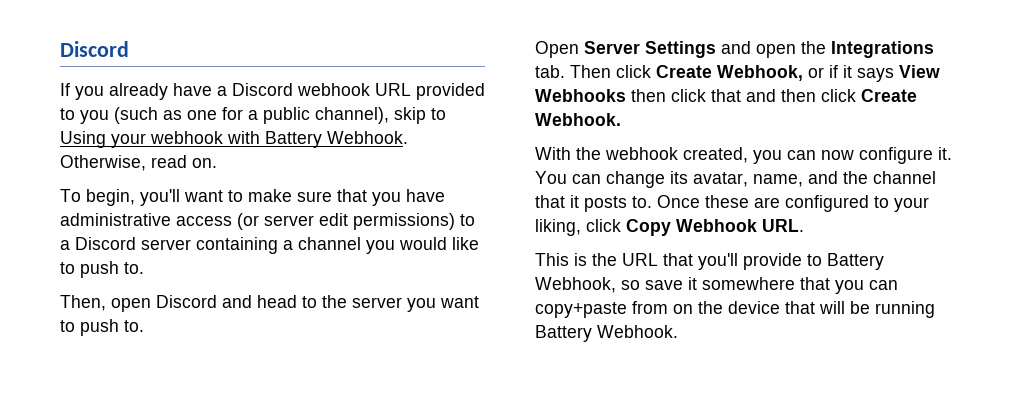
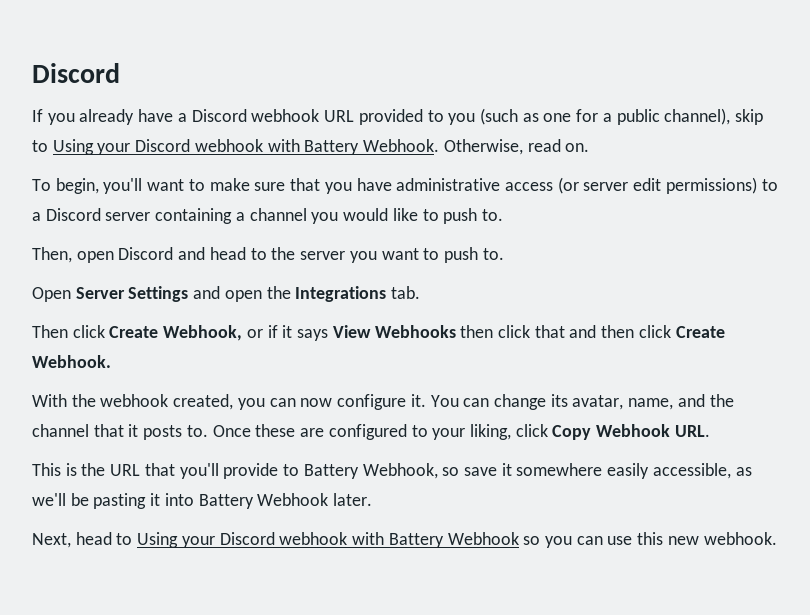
- If you already have a Discord webhook URL provided to you (such as one for a public channel), skip to Using your webhook with Battery Webhook.
+ If you already have a Discord webhook URL provided to you (such as one for a public channel), skip to Using your Discord webhook with Battery Webhook.
- Open Server Settings and open the Integrations tab. Then click Create Webhook, or if it says View Webhooks then click that and then click Create Webhook.
+ Open Server Settings and open the Integrations tab.
+ Then click Create Webhook, or if it says View Webhooks then click that and then click Create Webhook.
- This is the URL that you'll provide to Battery Webhook, so save it somewhere that you can copy+paste from on the device that will be running Battery Webhook.
+ This is the URL that you'll provide to Battery Webhook, so save it somewhere easily accessible, as we'll be pasting it into Battery Webhook later.
+ Next, head to Using your Discord webhook with Battery Webhook so you can use this new webhook.

